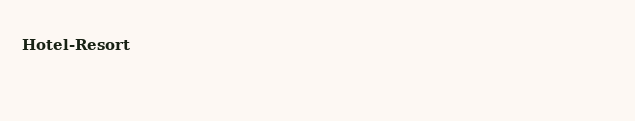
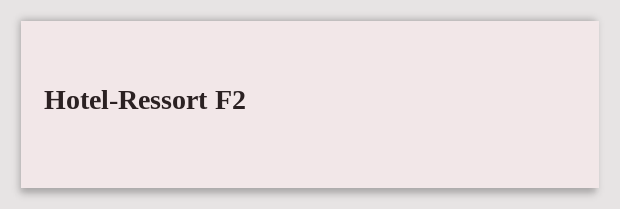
- Hotel-Resort
+ Hotel-Ressort F2

